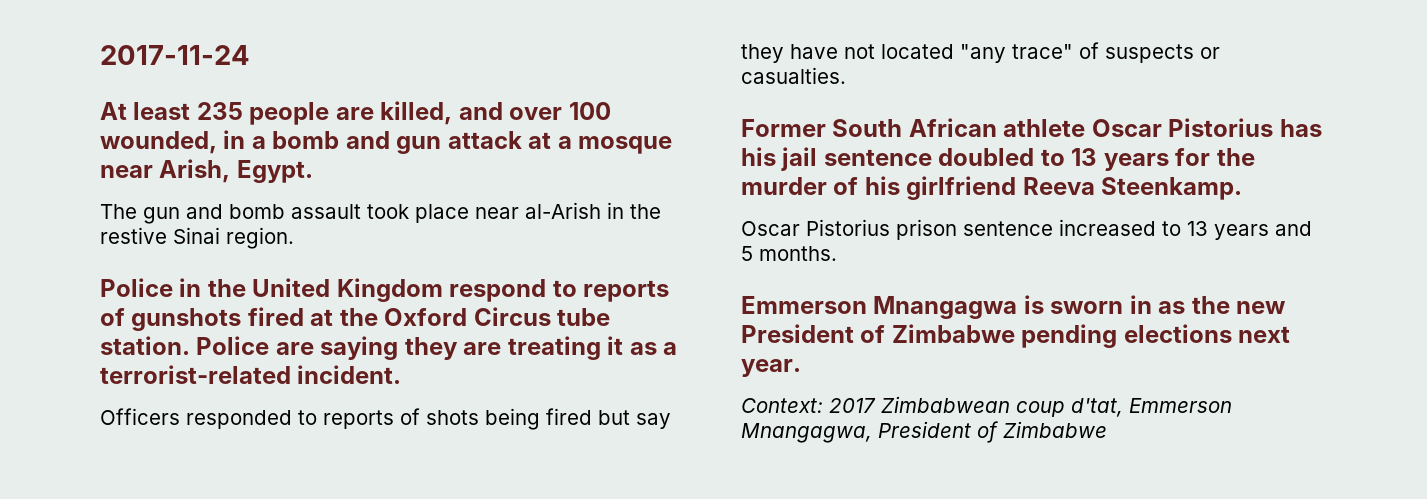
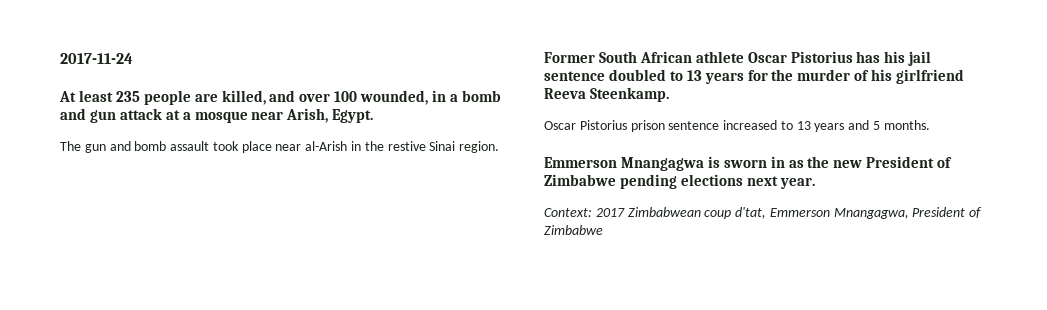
- Police in the United Kingdom respond to reports of gunshots fired at the Oxford Circus tube station. Police are saying they are treating it as a terrorist-related incident.
- Officers responded to reports of shots being fired but say they have not located "any trace" of suspects or casualties.

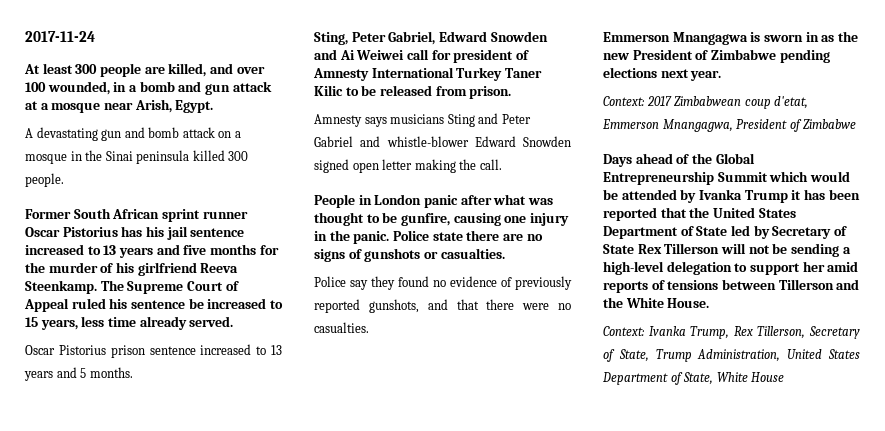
- At least 235 people are killed, and over 100 wounded, in a bomb and gun attack at a mosque near Arish, Egypt.
+ At least 300 people are killed, and over 100 wounded, in a bomb and gun attack at a mosque near Arish, Egypt.
- The gun and bomb assault took place near al-Arish in the restive Sinai region.
+ A devastating gun and bomb attack on a mosque in the Sinai peninsula killed 300 people.
- Former South African athlete Oscar Pistorius has his jail sentence doubled to 13 years for the murder of his girlfriend Reeva Steenkamp.
+ Former South African sprint runner Oscar Pistorius has his jail sentence increased to 13 years and five months for the murder of his girlfriend Reeva Steenkamp. The Supreme Court of Appeal ruled his sentence be increased to 15 years, less time already served.
+ Sting, Peter Gabriel, Edward Snowden and Ai Weiwei call for president of Amnesty International Turkey Taner Kilic to be released from prison.
+ Amnesty says musicians Sting and Peter Gabriel and whistle-blower Edward Snowden signed open letter making the call.
+ People in London panic after what was thought to be gunfire, causing one injury in the panic. Police state there are no signs of gunshots or casualties.
+ Police say they found no evidence of previously reported gunshots, and that there were no casualties.
- Context: 2017 Zimbabwean coup d'tat, Emmerson Mnangagwa, President of Zimbabwe
+ Context: 2017 Zimbabwean coup d'etat, Emmerson Mnangagwa, President of Zimbabwe
+ Days ahead of the Global Entrepreneurship Summit which would be attended by Ivanka Trump it has been reported that the United States Department of State led by Secretary of State Rex Tillerson will not be sending a high-level delegation to support her amid reports of tensions between Tillerson and the White House.
+ Context: Ivanka Trump, Rex Tillerson, Secretary of State, Trump Administration, United States Department of State, White House

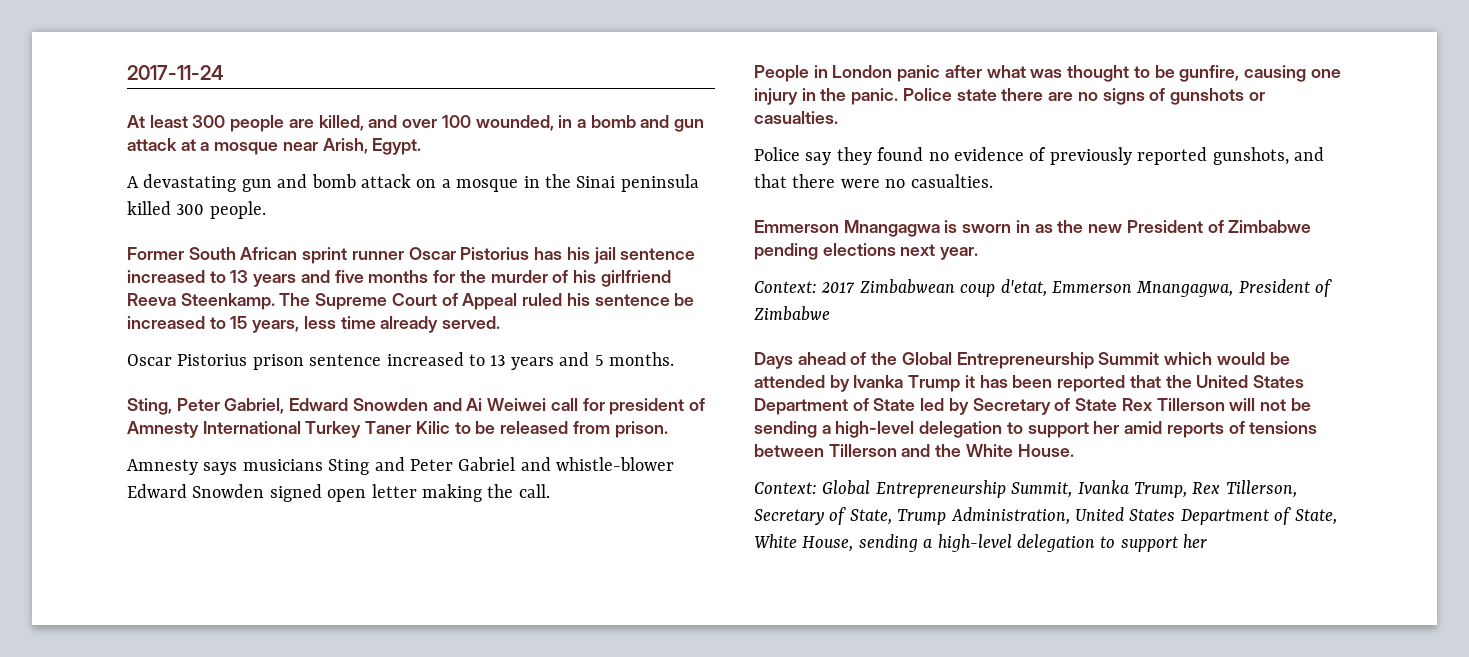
- Context: Ivanka Trump, Rex Tillerson, Secretary of State, Trump Administration, United States Department of State, White House
+ Context: Global Entrepreneurship Summit, Ivanka Trump, Rex Tillerson, Secretary of State, Trump Administration, United States Department of State, White House, sending a high-level delegation to support her

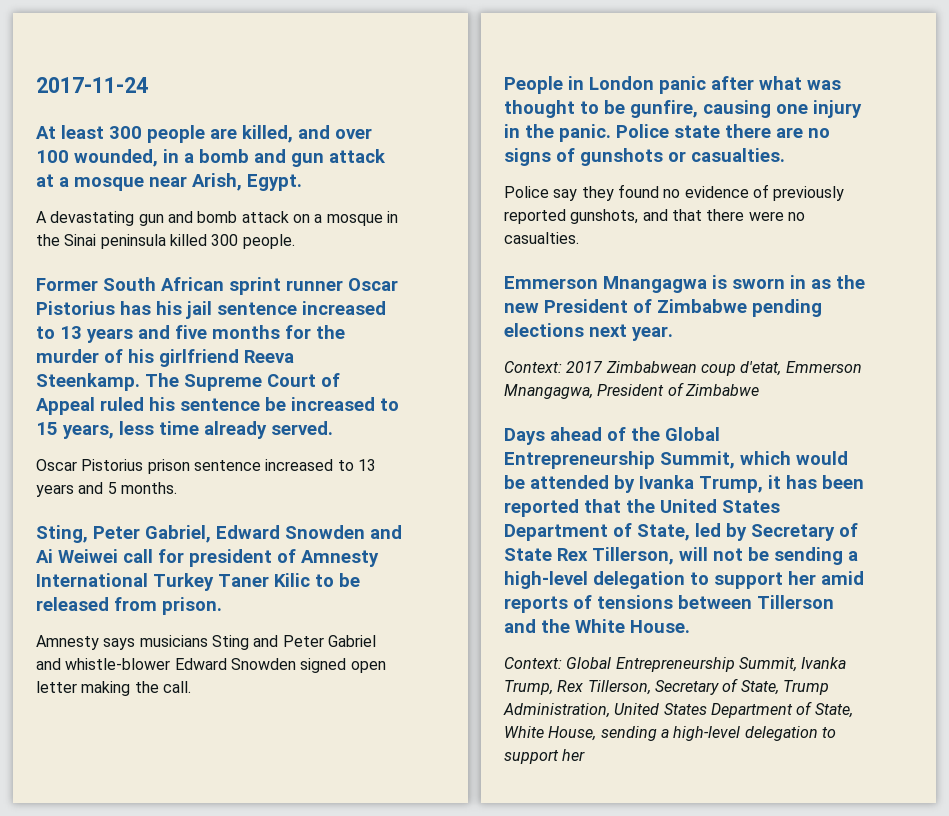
- Days ahead of the Global Entrepreneurship Summit which would be attended by Ivanka Trump it has been reported that the United States Department of State led by Secretary of State Rex Tillerson will not be sending a high-level delegation to support her amid reports of tensions between Tillerson and the White House.
+ Days ahead of the Global Entrepreneurship Summit, which would be attended by Ivanka Trump, it has been reported that the United States Department of State, led by Secretary of State Rex Tillerson, will not be sending a high-level delegation to support her amid reports of tensions between Tillerson and the White House.

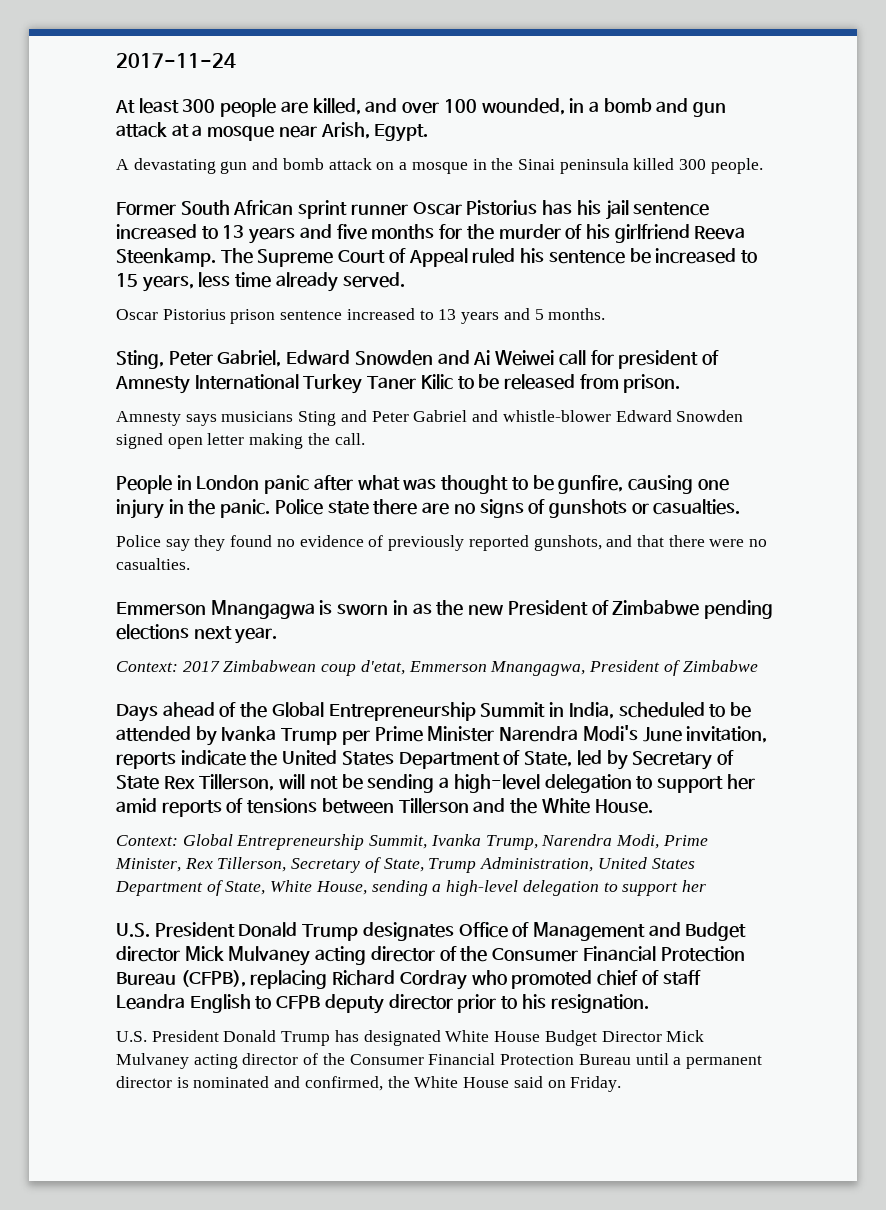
- Days ahead of the Global Entrepreneurship Summit, which would be attended by Ivanka Trump, it has been reported that the United States Department of State, led by Secretary of State Rex Tillerson, will not be sending a high-level delegation to support her amid reports of tensions between Tillerson and the White House.
+ Days ahead of the Global Entrepreneurship Summit in India, scheduled to be attended by Ivanka Trump per Prime Minister Narendra Modi's June invitation, reports indicate the United States Department of State, led by Secretary of State Rex Tillerson, will not be sending a high-level delegation to support her amid reports of tensions between Tillerson and the White House.
- Context: Global Entrepreneurship Summit, Ivanka Trump, Rex Tillerson, Secretary of State, Trump Administration, United States Department of State, White House, sending a high-level delegation to support her
+ Context: Global Entrepreneurship Summit, Ivanka Trump, Narendra Modi, Prime Minister, Rex Tillerson, Secretary of State, Trump Administration, United States Department of State, White House, sending a high-level delegation to support her
+ U.S. President Donald Trump designates Office of Management and Budget director Mick Mulvaney acting director of the Consumer Financial Protection Bureau (CFPB), replacing Richard Cordray who promoted chief of staff Leandra English to CFPB deputy director prior to his resignation.
+ U.S. President Donald Trump has designated White House Budget Director Mick Mulvaney acting director of the Consumer Financial Protection Bureau until a permanent director is nominated and confirmed, the White House said on Friday.

